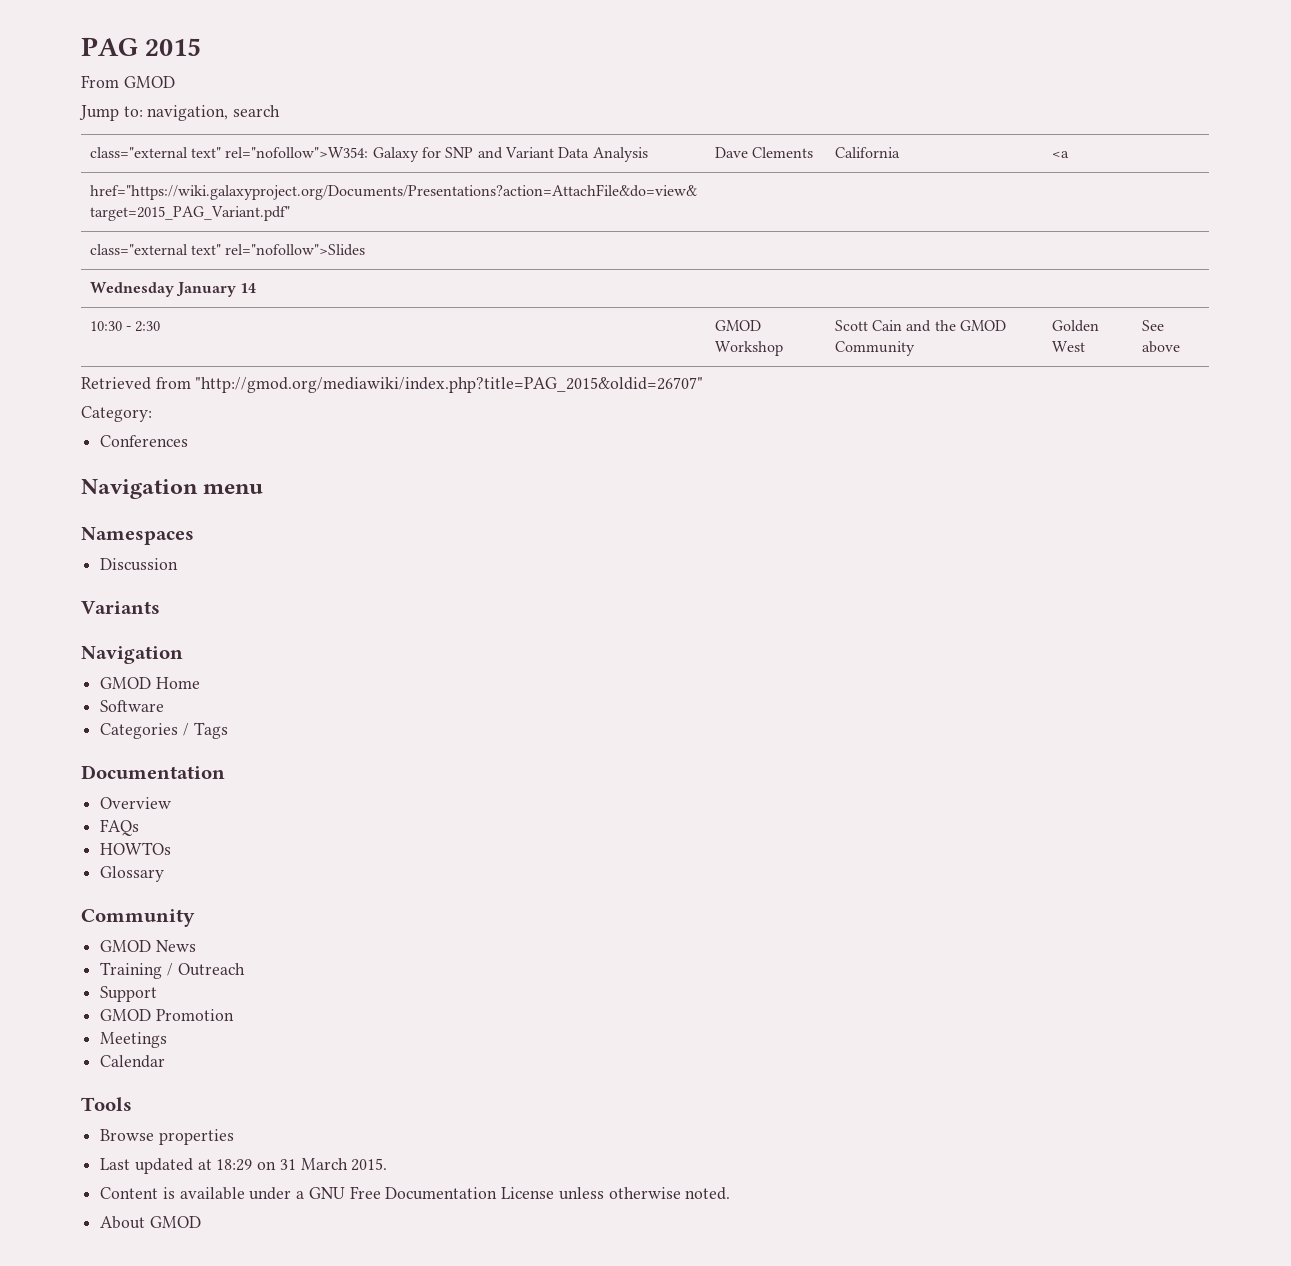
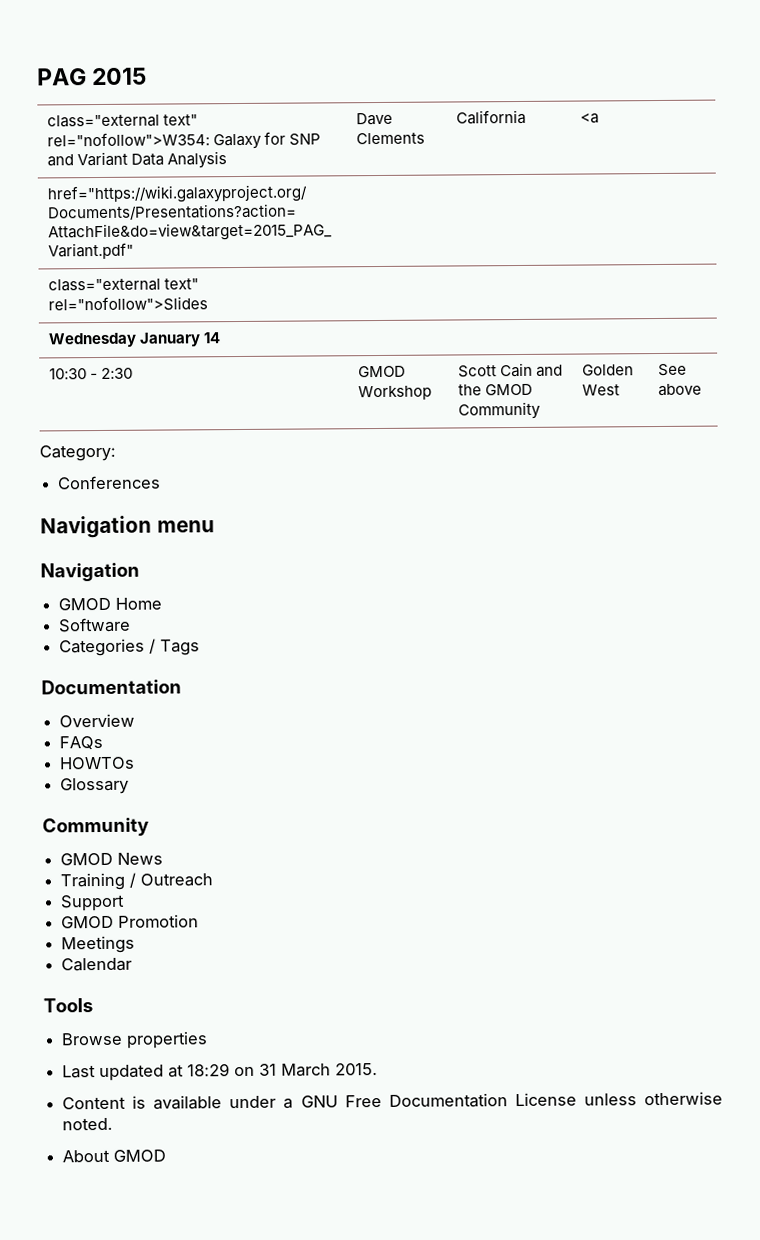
- From GMOD
- Jump to: navigation, search
- Retrieved from "http://gmod.org/mediawiki/index.php?title=PAG_2015&oldid=26707"
- Namespaces
- Discussion
- Variants

